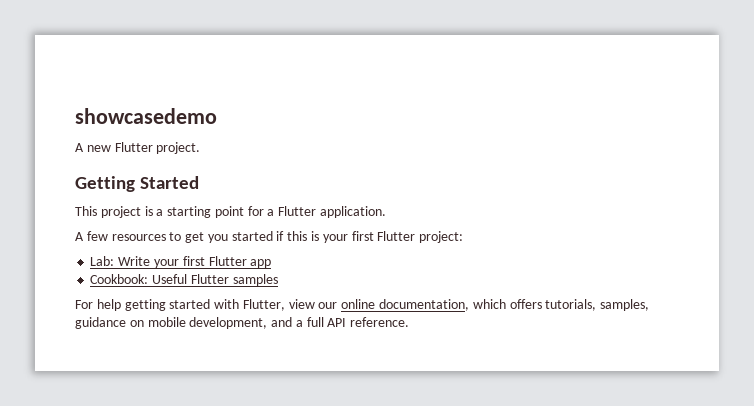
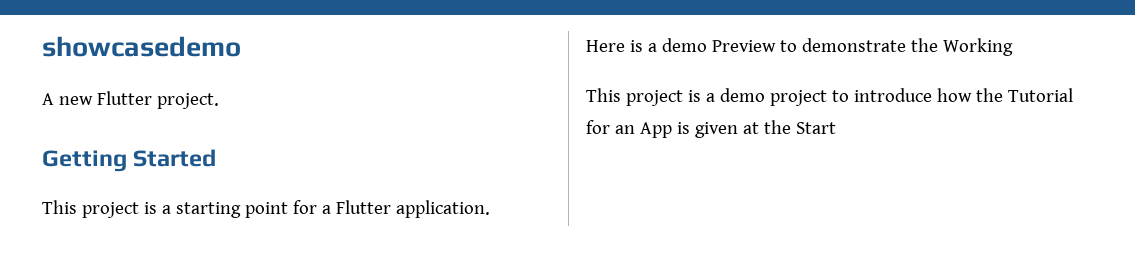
- A few resources to get you started if this is your first Flutter project:
- Lab: Write your first Flutter app
- Cookbook: Useful Flutter samples
- For help getting started with Flutter, view our online documentation, which offers tutorials, samples, guidance on mobile development, and a full API reference.
+ Here is a demo Preview to demonstrate the Working
+ This project is a demo project to introduce how the Tutorial for an App is given at the Start

